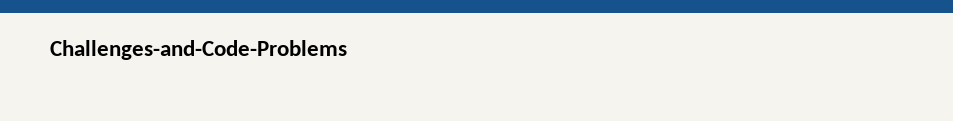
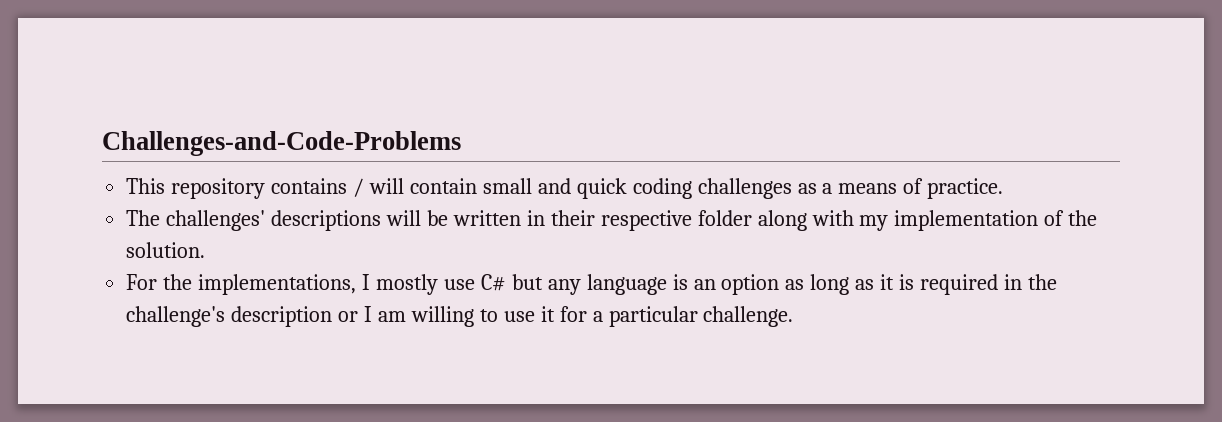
+ This repository contains / will contain small and quick coding challenges as a means of practice.
+ The challenges' descriptions will be written in their respective folder along with my implementation of the solution.
+ For the implementations, I mostly use C# but any language is an option as long as it is required in the challenge's description or I am willing to use it for a particular challenge.

